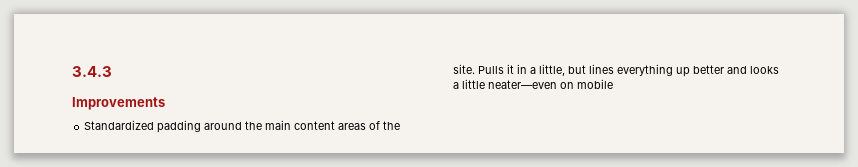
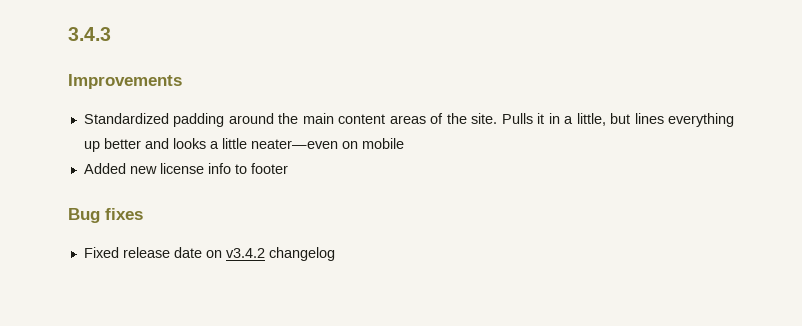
+ Added new license info to footer
+ Bug fixes
+ Fixed release date on v3.4.2 changelog

